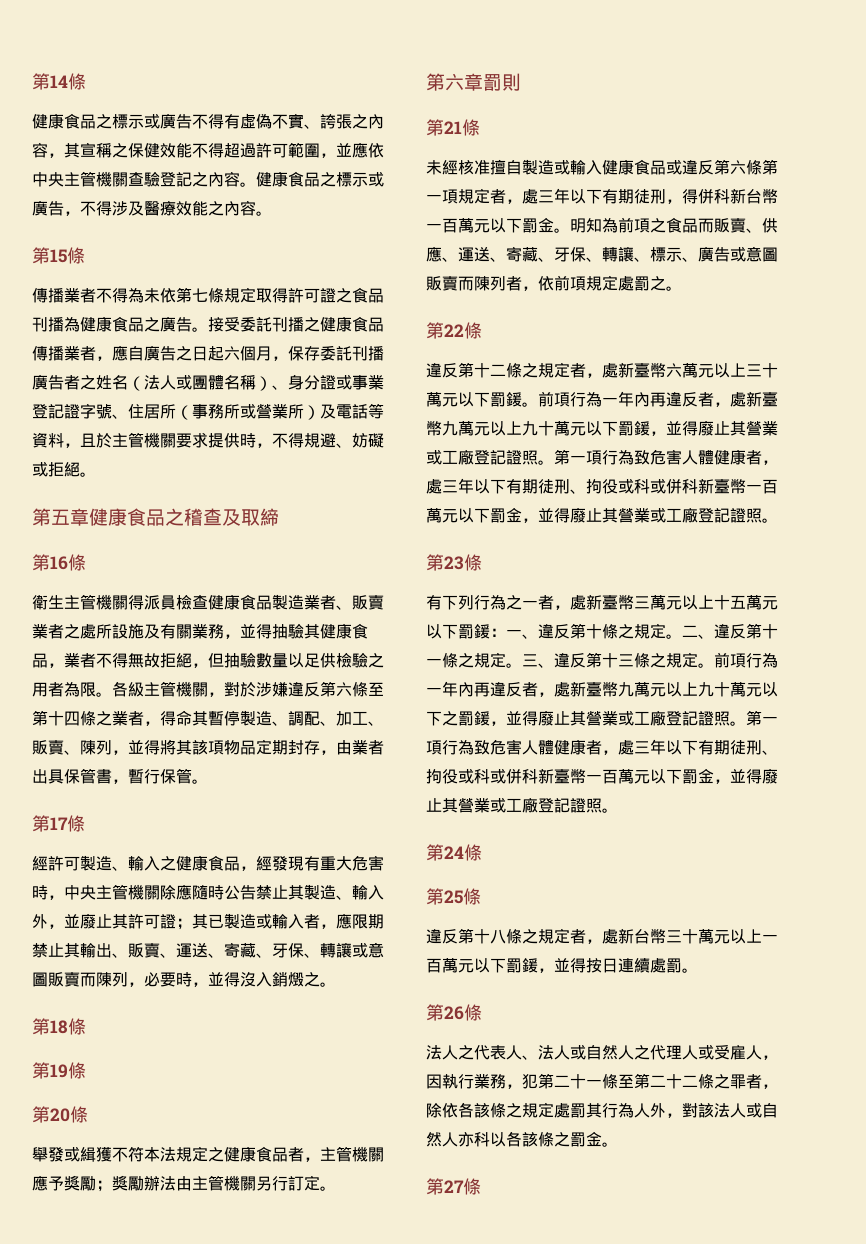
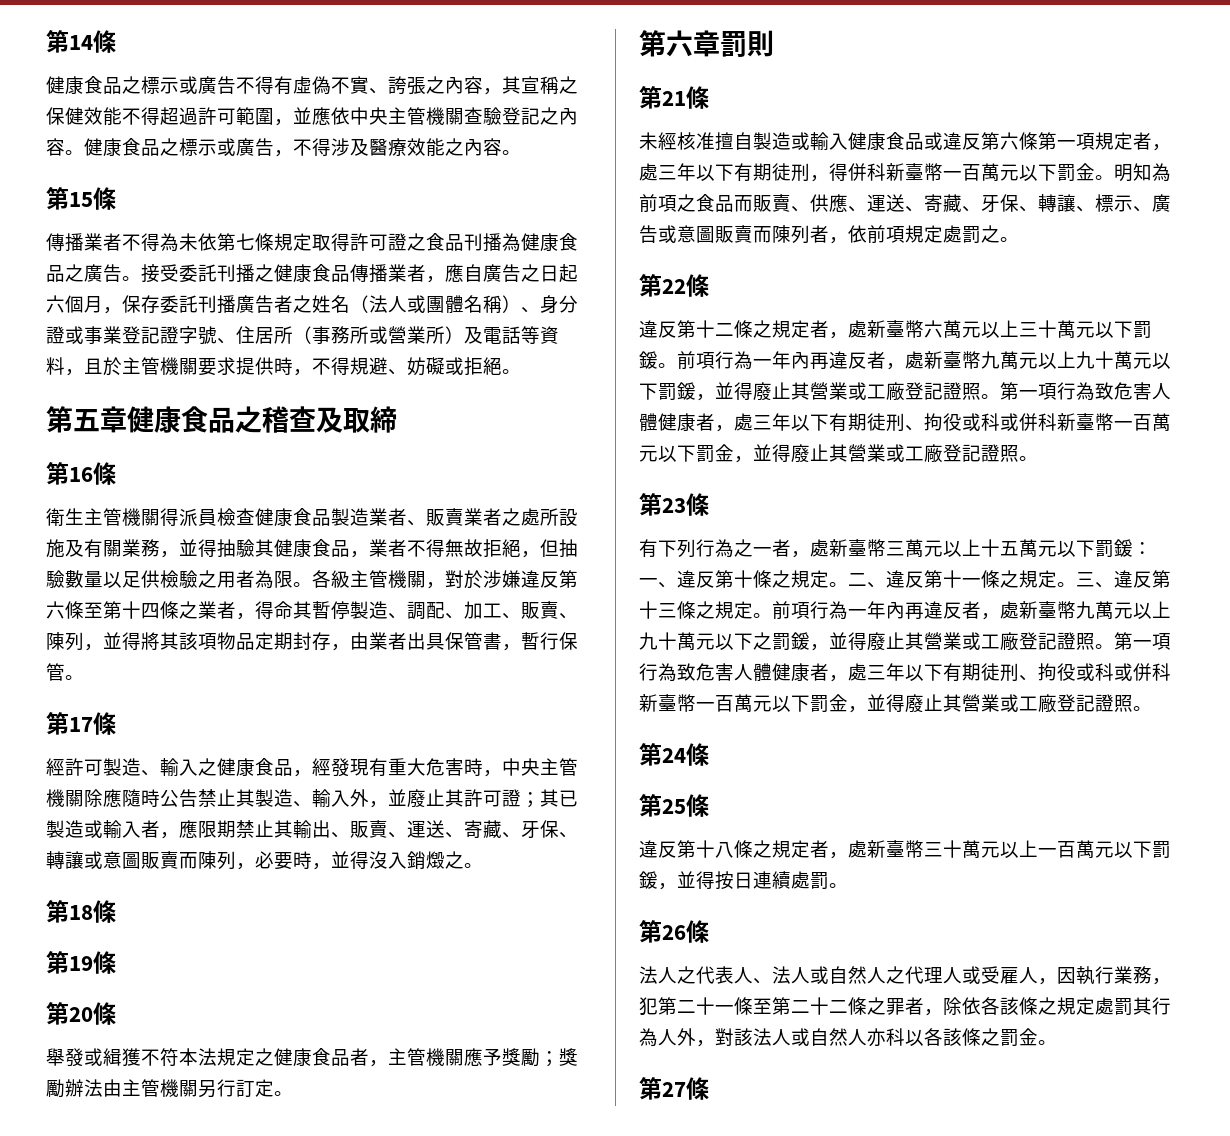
- 未經核准擅自製造或輸入健康食品或違反第六條第一項規定者，處三年以下有期徒刑，得併科新台幣一百萬元以下罰金。
+ 未經核准擅自製造或輸入健康食品或違反第六條第一項規定者，處三年以下有期徒刑，得併科新臺幣一百萬元以下罰金。
- 違反第十八條之規定者，處新台幣三十萬元以上一百萬元以下罰鍰，並得按日連續處罰。
+ 違反第十八條之規定者，處新臺幣三十萬元以上一百萬元以下罰鍰，並得按日連續處罰。

